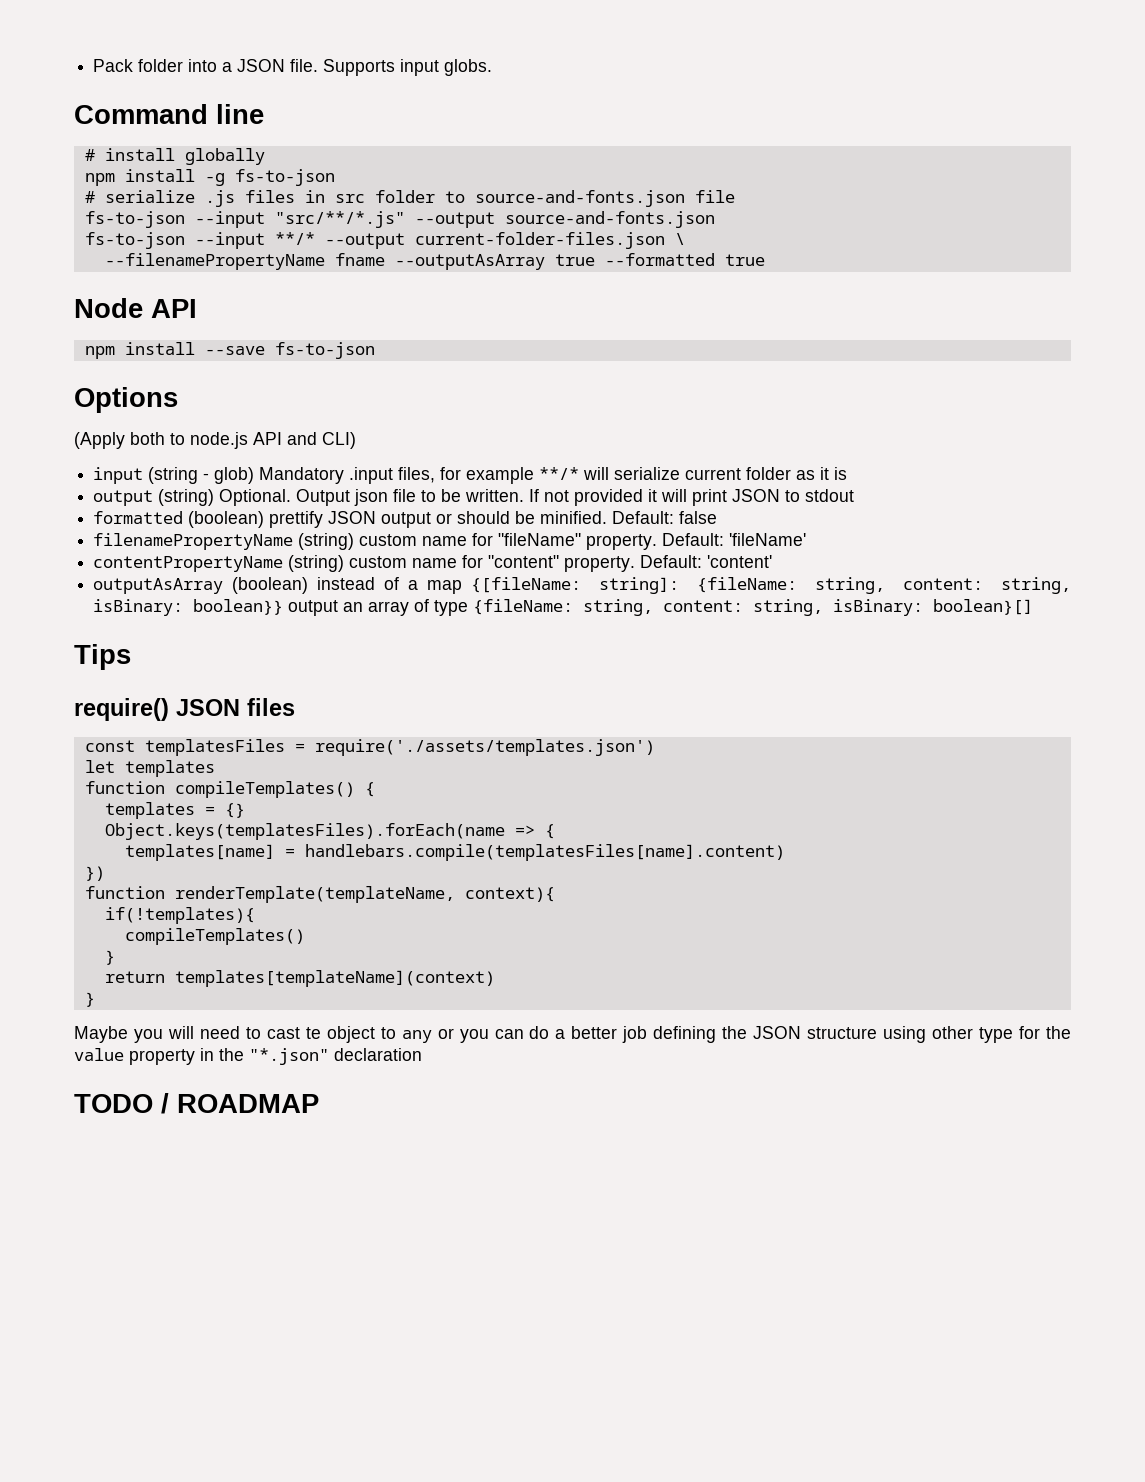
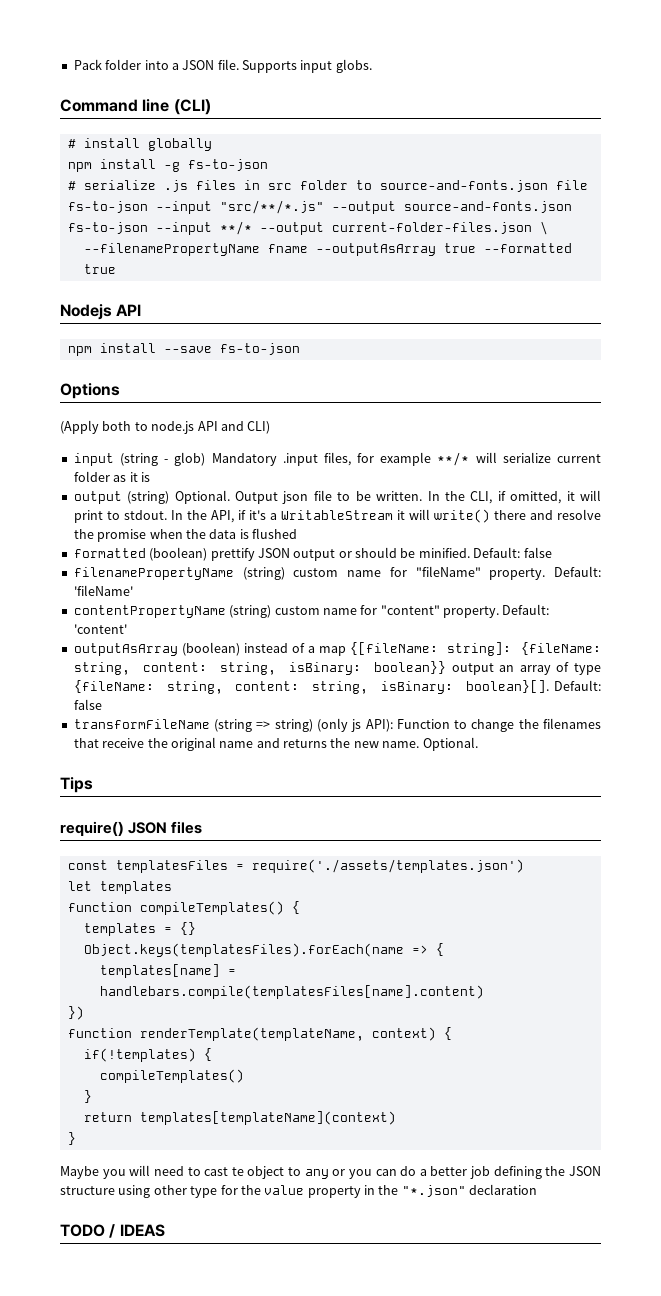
- Command line
+ Command line (CLI)
- Node API
+ Nodejs API
- If not provided it will print JSON to stdout
+ In the CLI, if omitted, it will print to stdout. In the API, if it's a WritableStream it will write() there and resolve the promise when the data is flushed
- outputAsArray (boolean) instead of a map {[fileName: string]: {fileName: string, content: string, isBinary: boolean}} output an array of type {fileName: string, content: string, isBinary: boolean}[]
+ outputAsArray (boolean) instead of a map {[fileName: string]: {fileName: string, content: string, isBinary: boolean}} output an array of type {fileName: string, content: string, isBinary: boolean}[]. Default: false
+ transformFileName (string => string) (only js API): Function to change the filenames that receive the original name and returns the new name. Optional.
- function renderTemplate(templateName, context){
- if(!templates){
+ function renderTemplate(templateName, context) {
+ if(!templates) {
- TODO / ROADMAP
+ TODO / IDEAS

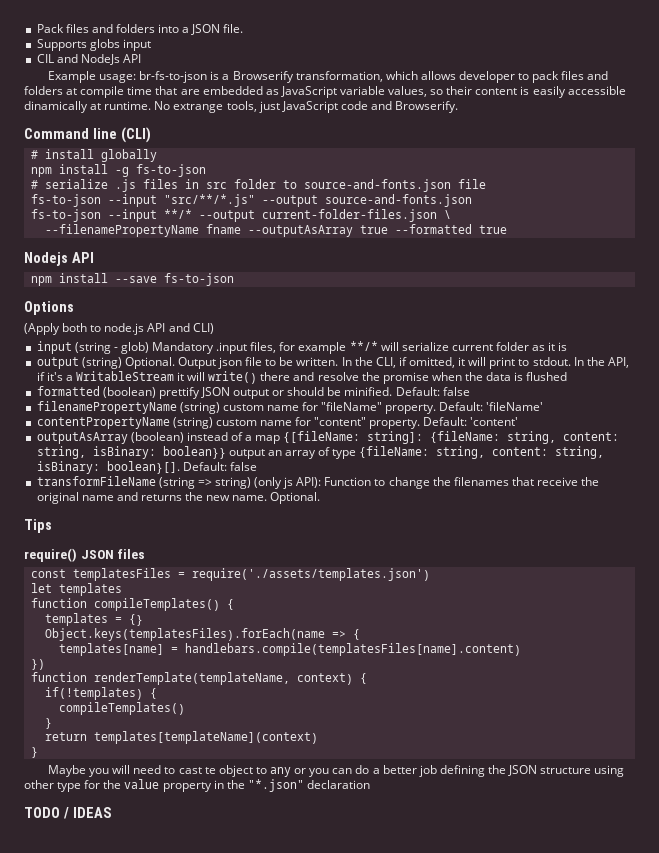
- Pack folder into a JSON file. Supports input globs.
+ Pack files and folders into a JSON file.
+ Supports globs input
+ CIL and NodeJs API
+ Example usage: br-fs-to-json is a Browserify transformation, which allows developer to pack files and folders at compile time that are embedded as JavaScript variable values, so their content is easily accessible dinamically at runtime. No extrange tools, just JavaScript code and Browserify.

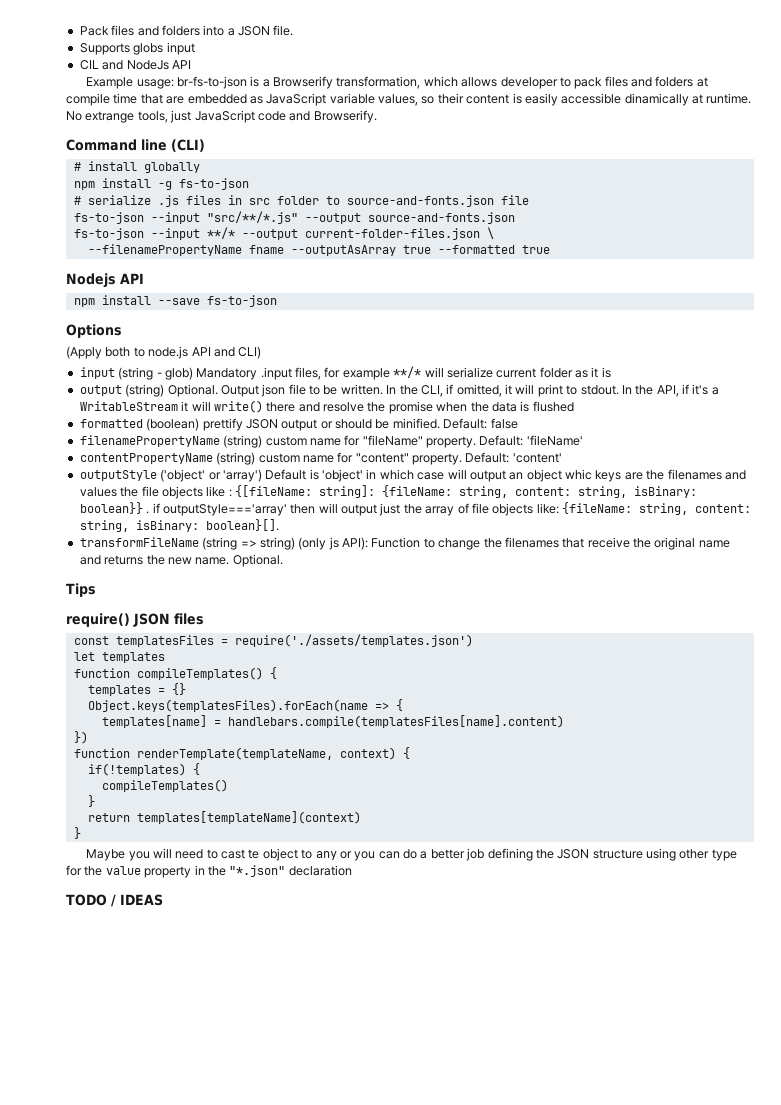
- outputAsArray (boolean) instead of a map {[fileName: string]: {fileName: string, content: string, isBinary: boolean}} output an array of type {fileName: string, content: string, isBinary: boolean}[]. Default: false
+ outputStyle ('object' or 'array') Default is 'object' in which case will output an object whic keys are the filenames and values the file objects like : {[fileName: string]: {fileName: string, content: string, isBinary: boolean}} . if outputStyle==='array' then will output just the array of file objects like: {fileName: string, content: string, isBinary: boolean}[].

